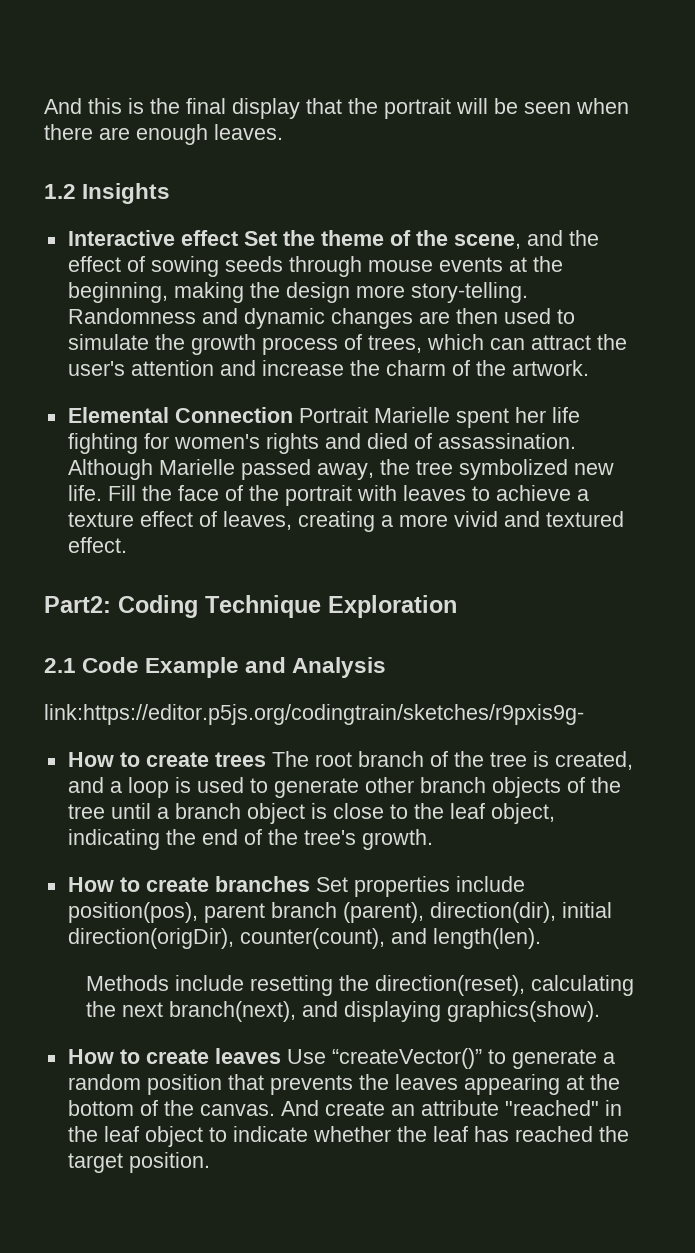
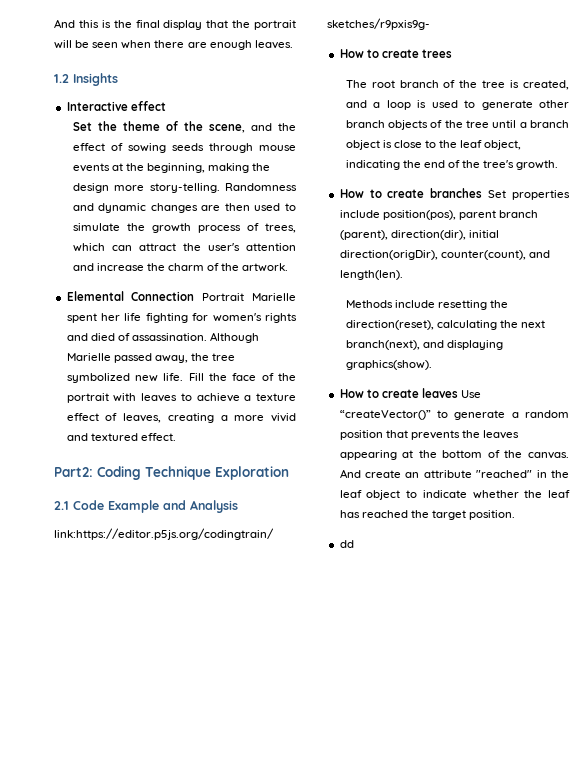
- Interactive effect Set the theme of the scene, and the effect of sowing seeds through mouse events at the beginning, making the design more story-telling.
+ Interactive effect
+ Set the theme of the scene, and the effect of sowing seeds through mouse events at the beginning, making the design more story-telling.
- How to create trees The root branch of the tree is created, and a loop is used to generate other branch objects of the tree until a branch object is close to the leaf object, indicating the end of the tree's growth.
+ How to create trees
+ The root branch of the tree is created, and a loop is used to generate other branch objects of the tree until a branch object is close to the leaf object, indicating the end of the tree's growth.
+ dd

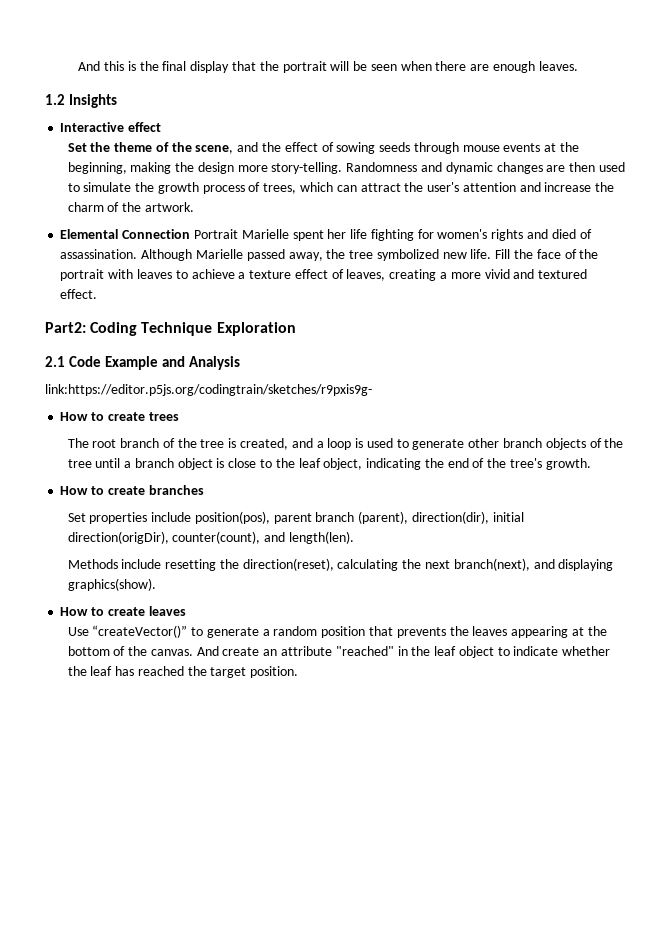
- How to create branches Set properties include position(pos), parent branch (parent), direction(dir), initial direction(origDir), counter(count), and length(len).
+ How to create branches
+ Set properties include position(pos), parent branch (parent), direction(dir), initial direction(origDir), counter(count), and length(len).
- How to create leaves Use “createVector()” to generate a random position that prevents the leaves appearing at the bottom of the canvas.
+ How to create leaves
+ Use “createVector()” to generate a random position that prevents the leaves appearing at the bottom of the canvas.
- dd

